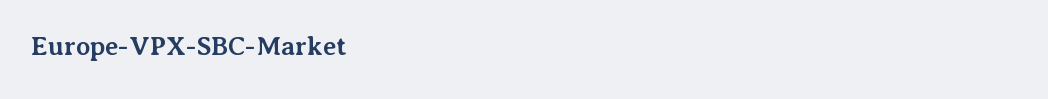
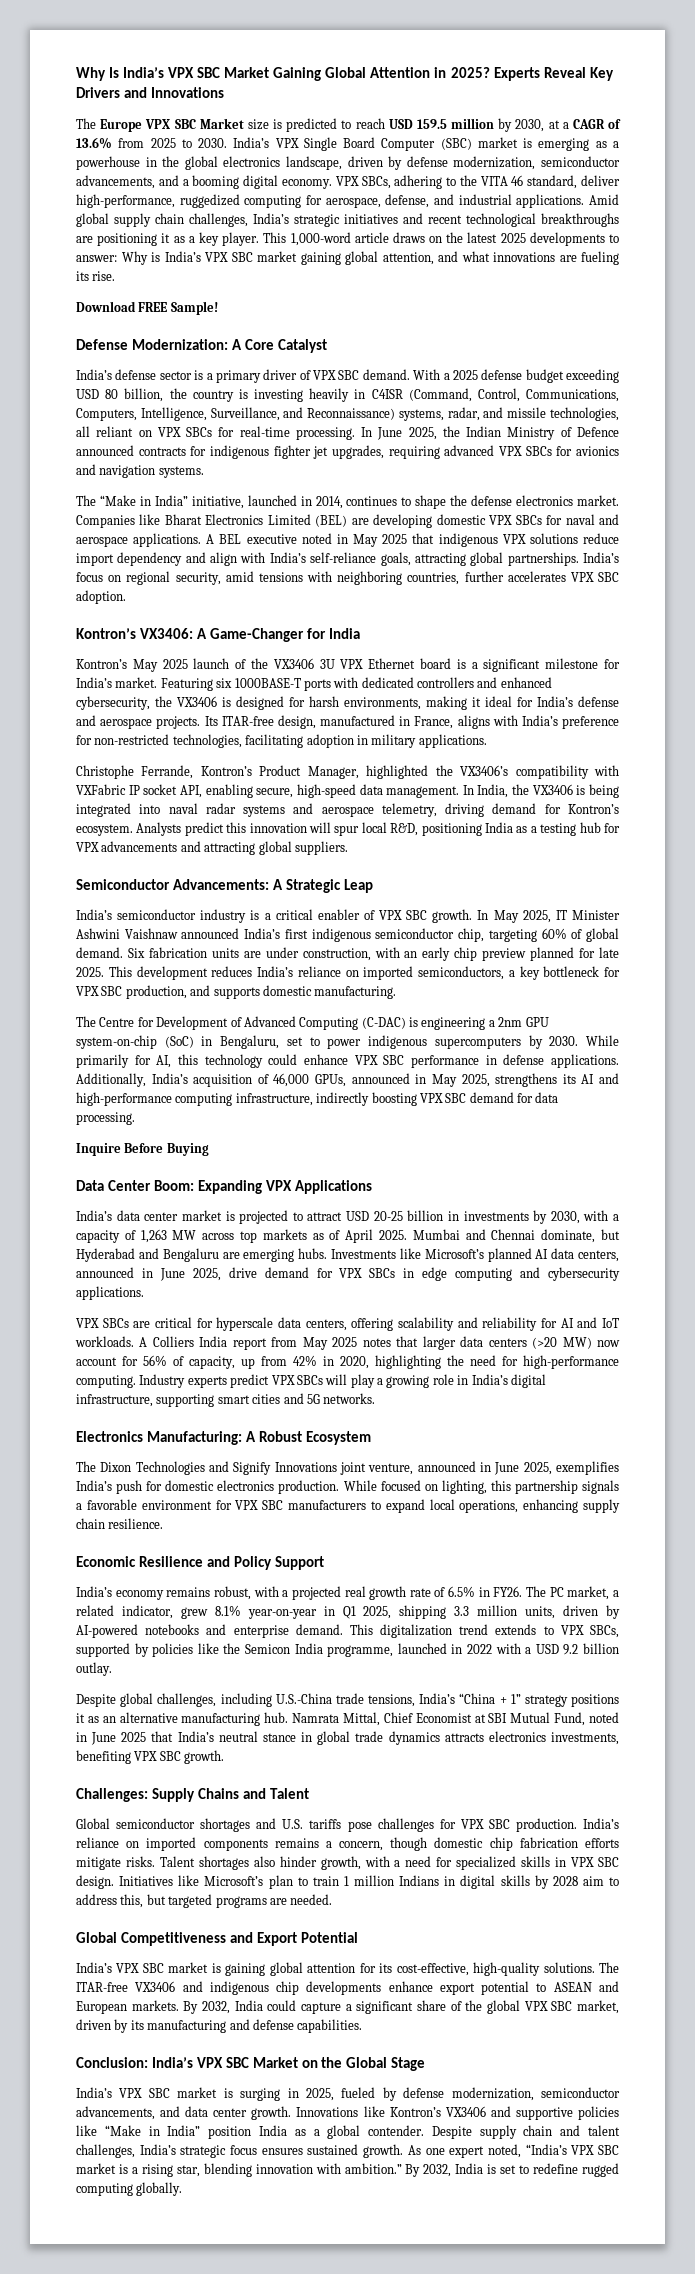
- Europe-VPX-SBC-Market
+ Why Is India’s VPX SBC Market Gaining Global Attention in 2025? Experts Reveal Key Drivers and Innovations
+ The Europe VPX SBC Market size is predicted to reach USD 159.5 million by 2030, at a CAGR of 13.6% from 2025 to 2030. India’s VPX Single Board Computer (SBC) market is emerging as a powerhouse in the global electronics landscape, driven by defense modernization, semiconductor advancements, and a booming digital economy. VPX SBCs, adhering to the VITA 46 standard, deliver high-performance, ruggedized computing for aerospace, defense, and industrial applications. Amid global supply chain challenges, India’s strategic initiatives and recent technological breakthroughs are positioning it as a key player. This 1,000-word article draws on the latest 2025 developments to answer: Why is India’s VPX SBC market gaining global attention, and what innovations are fueling its rise.
+ Download FREE Sample!
+ Defense Modernization: A Core Catalyst
+ India’s defense sector is a primary driver of VPX SBC demand. With a 2025 defense budget exceeding USD 80 billion, the country is investing heavily in C4ISR (Command, Control, Communications, Computers, Intelligence, Surveillance, and Reconnaissance) systems, radar, and missile technologies, all reliant on VPX SBCs for real-time processing. In June 2025, the Indian Ministry of Defence announced contracts for indigenous fighter jet upgrades, requiring advanced VPX SBCs for avionics and navigation systems.
+ The “Make in India” initiative, launched in 2014, continues to shape the defense electronics market. Companies like Bharat Electronics Limited (BEL) are developing domestic VPX SBCs for naval and aerospace applications. A BEL executive noted in May 2025 that indigenous VPX solutions reduce import dependency and align with India’s self-reliance goals, attracting global partnerships. India’s focus on regional security, amid tensions with neighboring countries, further accelerates VPX SBC adoption.
+ Kontron’s VX3406: A Game-Changer for India
+ Kontron’s May 2025 launch of the VX3406 3U VPX Ethernet board is a significant milestone for India’s market. Featuring six 1000BASE-T ports with dedicated controllers and enhanced cybersecurity, the VX3406 is designed for harsh environments, making it ideal for India’s defense and aerospace projects. Its ITAR-free design, manufactured in France, aligns with India’s preference for non-restricted technologies, facilitating adoption in military applications.
+ Christophe Ferrande, Kontron’s Product Manager, highlighted the VX3406’s compatibility with VXFabric IP socket API, enabling secure, high-speed data management. In India, the VX3406 is being integrated into naval radar systems and aerospace telemetry, driving demand for Kontron’s ecosystem. Analysts predict this innovation will spur local R&D, positioning India as a testing hub for VPX advancements and attracting global suppliers.
+ Semiconductor Advancements: A Strategic Leap
+ India’s semiconductor industry is a critical enabler of VPX SBC growth. In May 2025, IT Minister Ashwini Vaishnaw announced India’s first indigenous semiconductor chip, targeting 60% of global demand. Six fabrication units are under construction, with an early chip preview planned for late 2025. This development reduces India’s reliance on imported semiconductors, a key bottleneck for VPX SBC production, and supports domestic manufacturing.
+ The Centre for Development of Advanced Computing (C-DAC) is engineering a 2nm GPU system-on-chip (SoC) in Bengaluru, set to power indigenous supercomputers by 2030. While primarily for AI, this technology could enhance VPX SBC performance in defense applications. Additionally, India’s acquisition of 46,000 GPUs, announced in May 2025, strengthens its AI and high-performance computing infrastructure, indirectly boosting VPX SBC demand for data processing.
+ Inquire Before Buying
+ Data Center Boom: Expanding VPX Applications
+ India’s data center market is projected to attract USD 20-25 billion in investments by 2030, with a capacity of 1,263 MW across top markets as of April 2025. Mumbai and Chennai dominate, but Hyderabad and Bengaluru are emerging hubs. Investments like Microsoft’s planned AI data centers, announced in June 2025, drive demand for VPX SBCs in edge computing and cybersecurity applications.
+ VPX SBCs are critical for hyperscale data centers, offering scalability and reliability for AI and IoT workloads. A Colliers India report from May 2025 notes that larger data centers (>20 MW) now account for 56% of capacity, up from 42% in 2020, highlighting the need for high-performance computing. Industry experts predict VPX SBCs will play a growing role in India’s digital infrastructure, supporting smart cities and 5G networks.
+ Electronics Manufacturing: A Robust Ecosystem
+ The Dixon Technologies and Signify Innovations joint venture, announced in June 2025, exemplifies India’s push for domestic electronics production. While focused on lighting, this partnership signals a favorable environment for VPX SBC manufacturers to expand local operations, enhancing supply chain resilience.
+ Economic Resilience and Policy Support
+ India’s economy remains robust, with a projected real growth rate of 6.5% in FY26. The PC market, a related indicator, grew 8.1% year-on-year in Q1 2025, shipping 3.3 million units, driven by AI-powered notebooks and enterprise demand. This digitalization trend extends to VPX SBCs, supported by policies like the Semicon India programme, launched in 2022 with a USD 9.2 billion outlay.
+ Despite global challenges, including U.S.-China trade tensions, India’s “China + 1” strategy positions it as an alternative manufacturing hub. Namrata Mittal, Chief Economist at SBI Mutual Fund, noted in June 2025 that India’s neutral stance in global trade dynamics attracts electronics investments, benefiting VPX SBC growth.
+ Challenges: Supply Chains and Talent
+ Global semiconductor shortages and U.S. tariffs pose challenges for VPX SBC production. India’s reliance on imported components remains a concern, though domestic chip fabrication efforts mitigate risks. Talent shortages also hinder growth, with a need for specialized skills in VPX SBC design. Initiatives like Microsoft’s plan to train 1 million Indians in digital skills by 2028 aim to address this, but targeted programs are needed.
+ Global Competitiveness and Export Potential
+ India’s VPX SBC market is gaining global attention for its cost-effective, high-quality solutions. The ITAR-free VX3406 and indigenous chip developments enhance export potential to ASEAN and European markets. By 2032, India could capture a significant share of the global VPX SBC market, driven by its manufacturing and defense capabilities.
+ Conclusion: India’s VPX SBC Market on the Global Stage
+ India’s VPX SBC market is surging in 2025, fueled by defense modernization, semiconductor advancements, and data center growth. Innovations like Kontron’s VX3406 and supportive policies like “Make in India” position India as a global contender. Despite supply chain and talent challenges, India’s strategic focus ensures sustained growth. As one expert noted, “India’s VPX SBC market is a rising star, blending innovation with ambition.” By 2032, India is set to redefine rugged computing globally.

